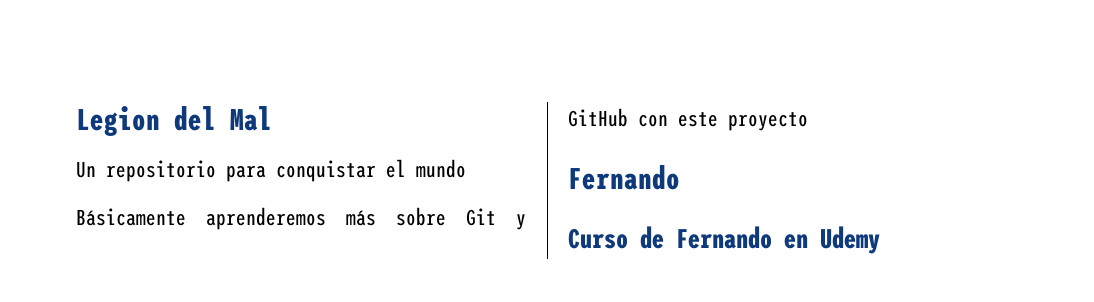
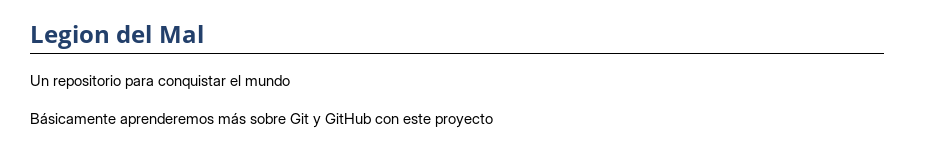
  Básicamente aprenderemos más sobre Git y GitHub con este proyecto
- Fernando
- Curso de Fernando en Udemy

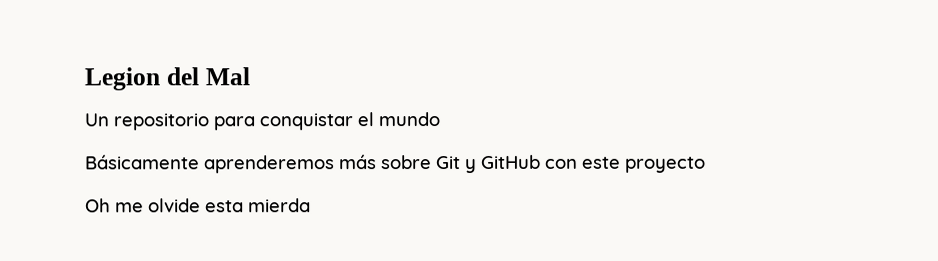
+ Oh me olvide esta mierda

